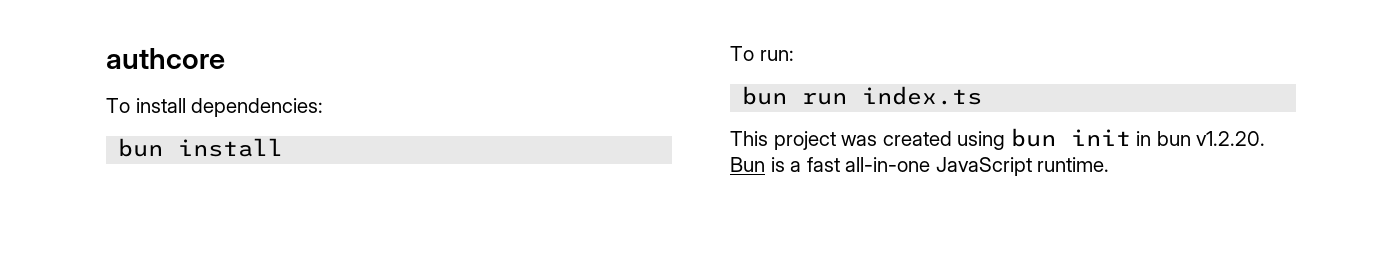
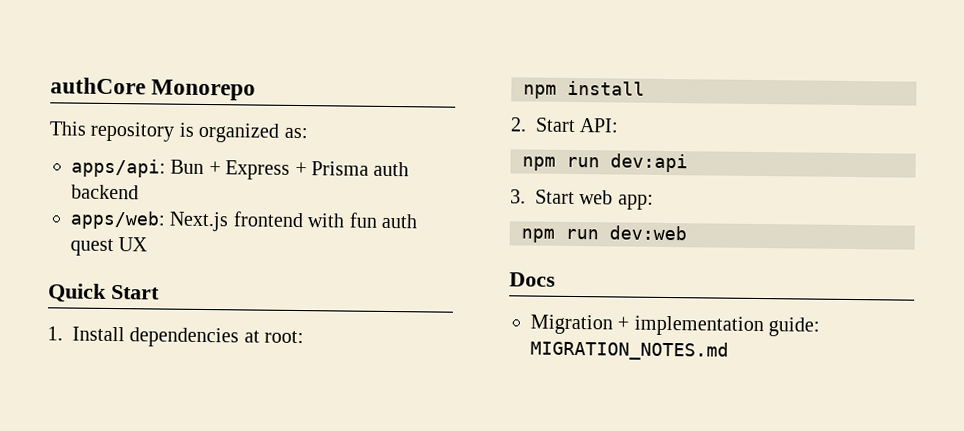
- authcore
- To install dependencies:
- bun install
- To run:
- bun run index.ts
- This project was created using bun init in bun v1.2.20. Bun is a fast all-in-one JavaScript runtime.
+ authCore Monorepo
+ This repository is organized as:
+ apps/api: Bun + Express + Prisma auth backend
+ apps/web: Next.js frontend with fun auth quest UX
+ Quick Start
+ 1. Install dependencies at root:
+ npm install
+ 2. Start API:
+ npm run dev:api
+ 3. Start web app:
+ npm run dev:web
+ Docs
+ Migration + implementation guide: MIGRATION_NOTES.md

